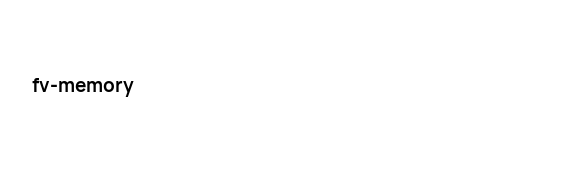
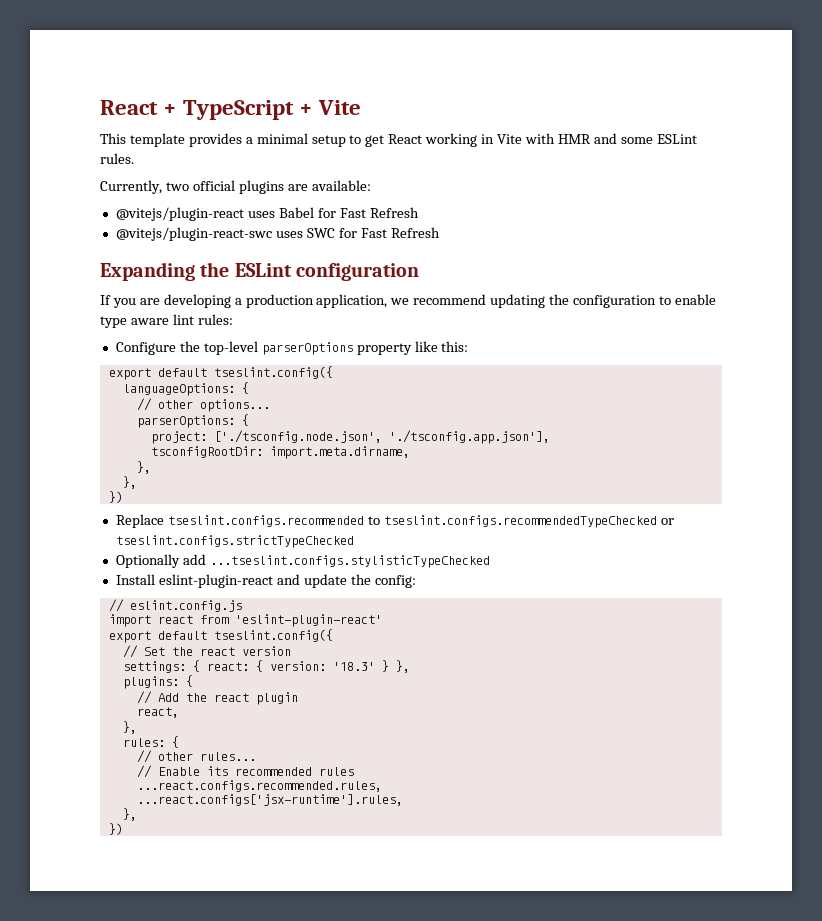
- fv-memory
+ React + TypeScript + Vite
+ This template provides a minimal setup to get React working in Vite with HMR and some ESLint rules.
+ Currently, two official plugins are available:
+ @vitejs/plugin-react uses Babel for Fast Refresh
+ @vitejs/plugin-react-swc uses SWC for Fast Refresh
+ Expanding the ESLint configuration
+ If you are developing a production application, we recommend updating the configuration to enable type aware lint rules:
+ Configure the top-level parserOptions property like this:
+ export default tseslint.config({
+ languageOptions: {
+ // other options...
+ parserOptions: {
+ project: ['./tsconfig.node.json', './tsconfig.app.json'],
+ tsconfigRootDir: import.meta.dirname,
+ },
+ },
+ })
+ Replace tseslint.configs.recommended to tseslint.configs.recommendedTypeChecked or tseslint.configs.strictTypeChecked
+ Optionally add ...tseslint.configs.stylisticTypeChecked
+ Install eslint-plugin-react and update the config:
+ // eslint.config.js
+ import react from 'eslint-plugin-react'
+ export default tseslint.config({
+ // Set the react version
+ settings: { react: { version: '18.3' } },
+ plugins: {
+ // Add the react plugin
+ react,
+ },
+ rules: {
+ // other rules...
+ // Enable its recommended rules
+ ...react.configs.recommended.rules,
+ ...react.configs['jsx-runtime'].rules,
+ },
+ })

